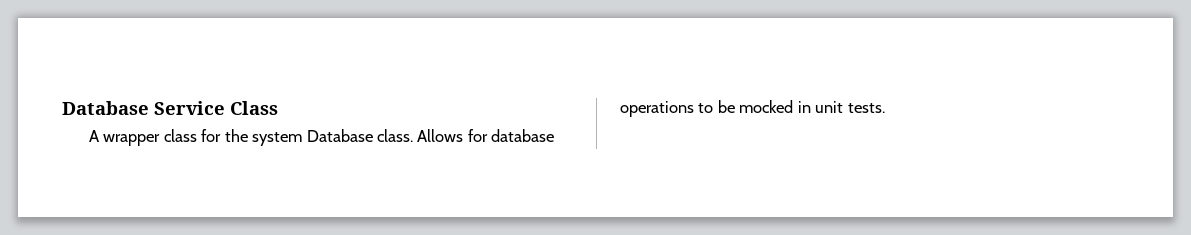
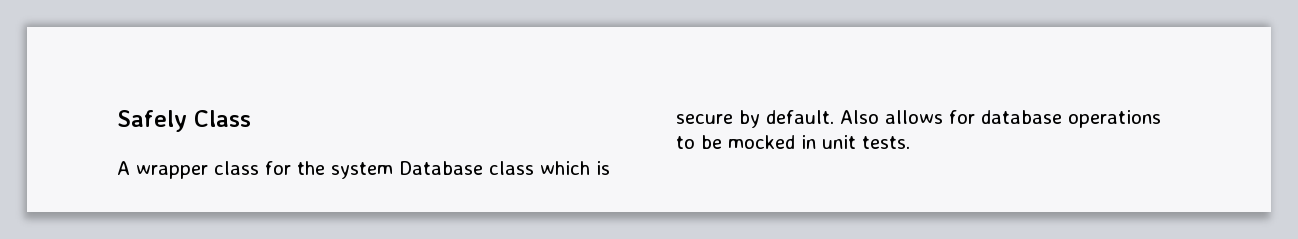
- Database Service Class
+ Safely Class
- A wrapper class for the system Database class. Allows for database operations to be mocked in unit tests.
+ A wrapper class for the system Database class which is secure by default. Also allows for database operations to be mocked in unit tests.

